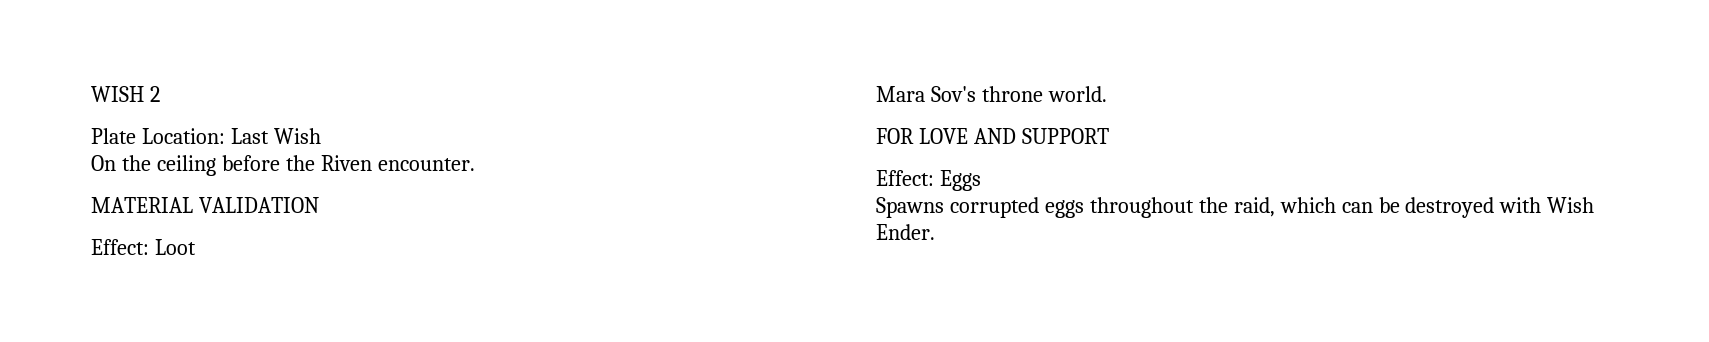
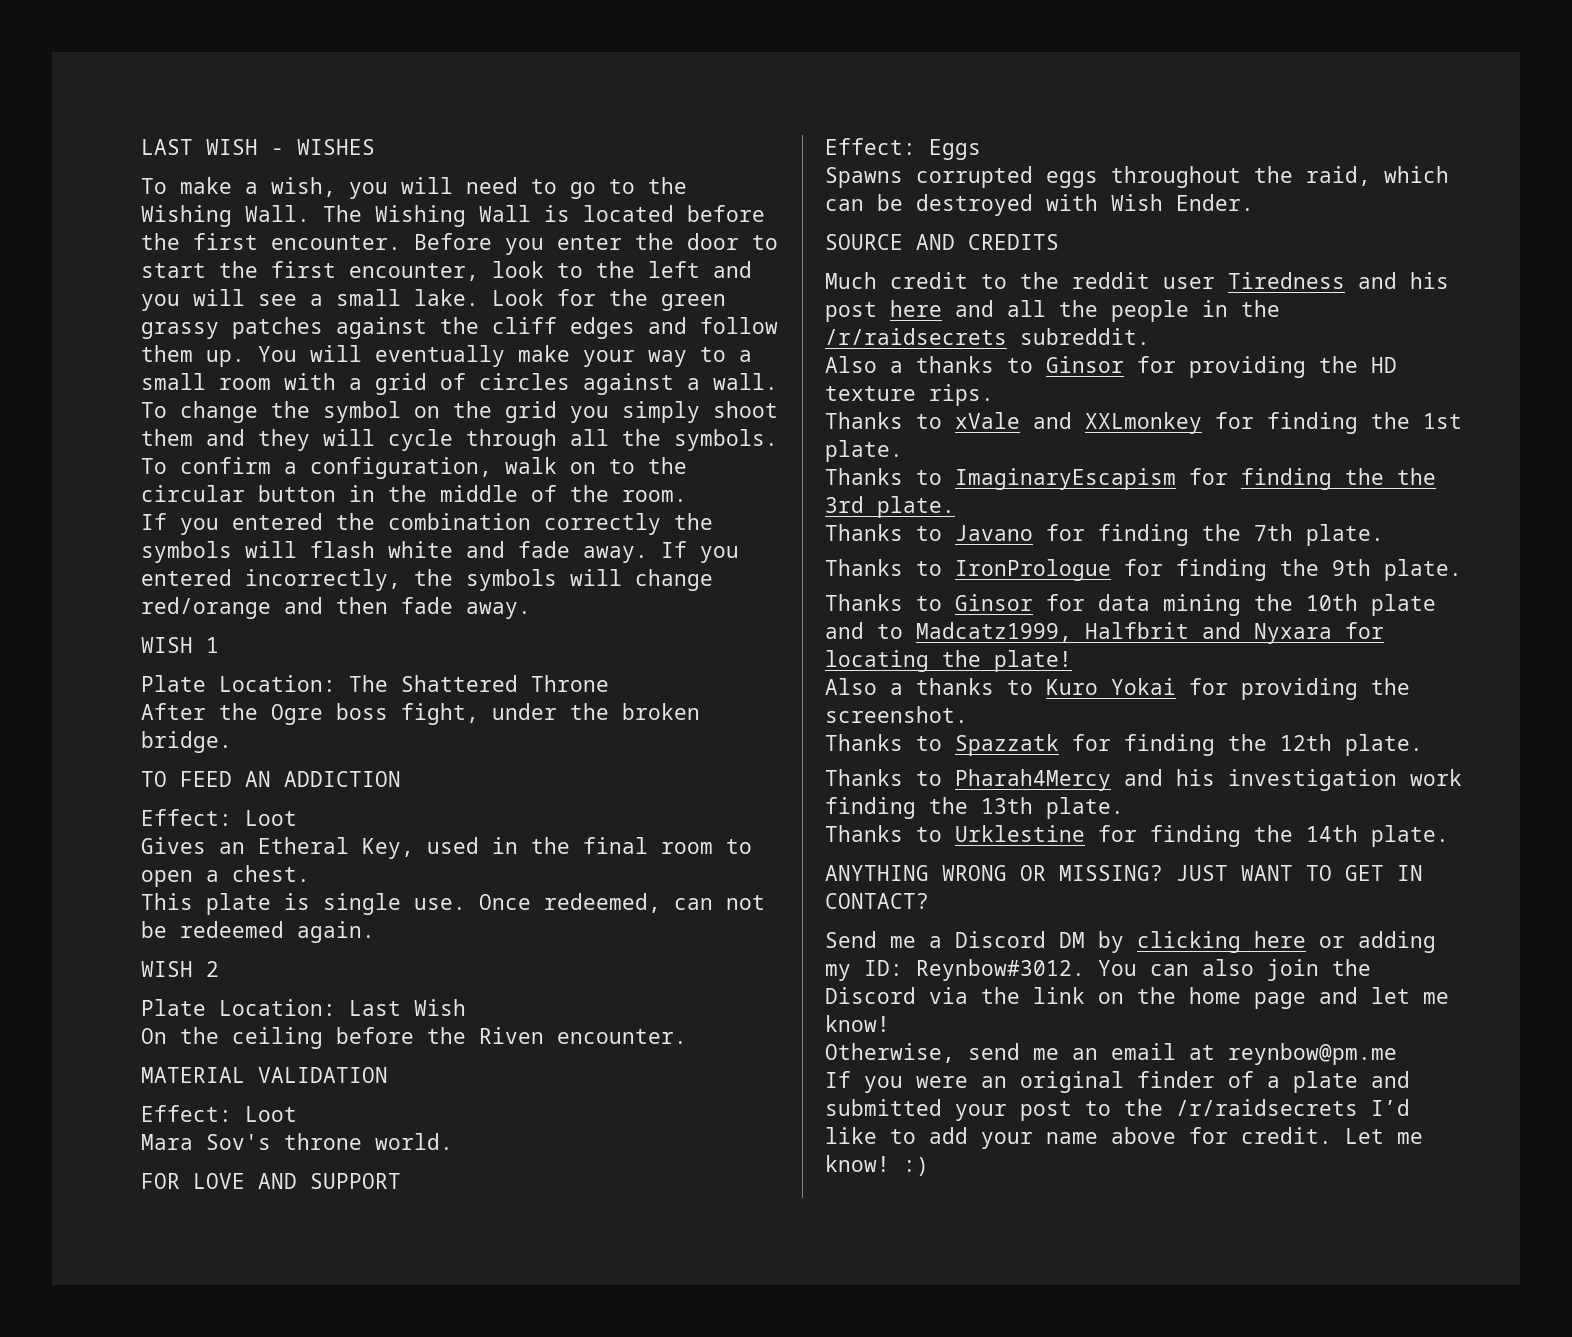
+ LAST WISH - WISHES
+ To make a wish, you will need to go to the Wishing Wall. The Wishing Wall is located before the first encounter. Before you enter the door to start the first encounter, look to the left and you will see a small lake. Look for the green grassy patches against the cliff edges and follow them up. You will eventually make your way to a small room with a grid of circles against a wall. To change the symbol on the grid you simply shoot them and they will cycle through all the symbols. To confirm a configuration, walk on to the circular button in the middle of the room.
+ If you entered the combination correctly the symbols will flash white and fade away. If you entered incorrectly, the symbols will change red/orange and then fade away.
+ WISH 1
+ Plate Location: The Shattered Throne
+ After the Ogre boss fight, under the broken bridge.
+ TO FEED AN ADDICTION
+ Effect: Loot
+ Gives an Etheral Key, used in the final room to open a chest.
+ This plate is single use. Once redeemed, can not be redeemed again.
+ SOURCE AND CREDITS
+ Much credit to the reddit user Tiredness and his post here and all the people in the /r/raidsecrets subreddit.
+ Also a thanks to Ginsor for providing the HD texture rips.
+ Thanks to xVale and XXLmonkey for finding the 1st plate.
+ Thanks to ImaginaryEscapism for finding the the 3rd plate.
+ Thanks to Javano for finding the 7th plate.
+ Thanks to IronPrologue for finding the 9th plate.
+ Thanks to Ginsor for data mining the 10th plate and to Madcatz1999, Halfbrit and Nyxara for locating the plate!
+ Also a thanks to Kuro Yokai for providing the screenshot.
+ Thanks to Spazzatk for finding the 12th plate.
+ Thanks to Pharah4Mercy and his investigation work finding the 13th plate.
+ Thanks to Urklestine for finding the 14th plate.
+ ANYTHING WRONG OR MISSING? JUST WANT TO GET IN CONTACT?
+ Send me a Discord DM by clicking here or adding my ID: Reynbow#3012. You can also join the Discord via the link on the home page and let me know!
+ Otherwise, send me an email at reynbow@pm.me
+ If you were an original finder of a plate and submitted your post to the /r/raidsecrets I’d like to add your name above for credit. Let me know! :)

